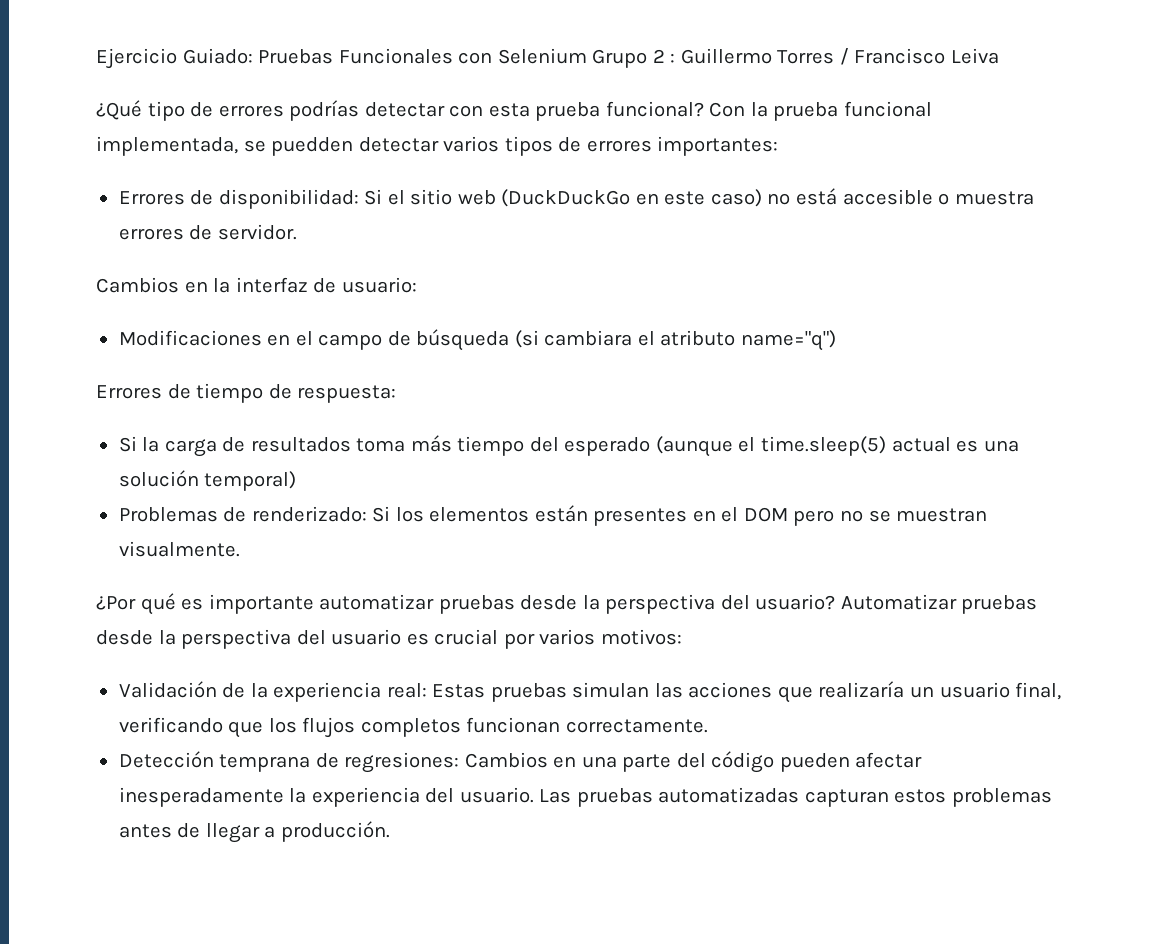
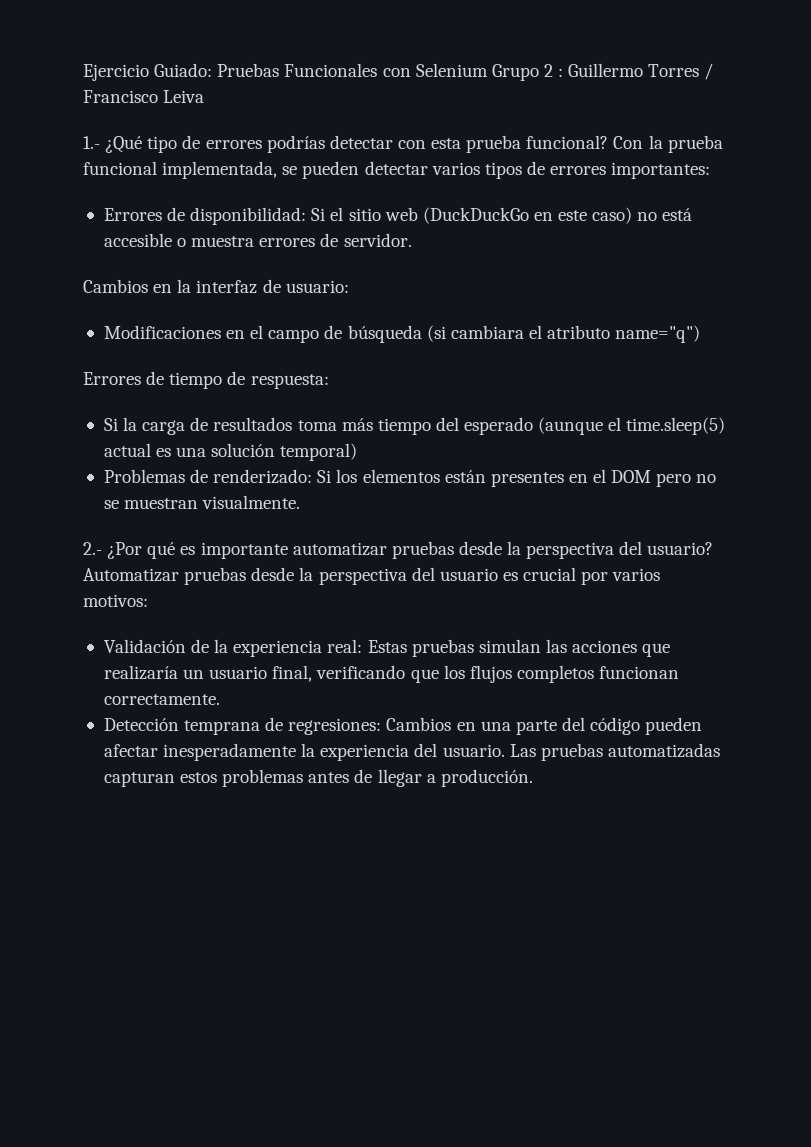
- ¿Qué tipo de errores podrías detectar con esta prueba funcional?
+ 1.- ¿Qué tipo de errores podrías detectar con esta prueba funcional?
- Con la prueba funcional implementada, se puedden detectar varios tipos de errores importantes:
+ Con la prueba funcional implementada, se pueden detectar varios tipos de errores importantes:
- ¿Por qué es importante automatizar pruebas desde la perspectiva del usuario?
+ 2.- ¿Por qué es importante automatizar pruebas desde la perspectiva del usuario?

